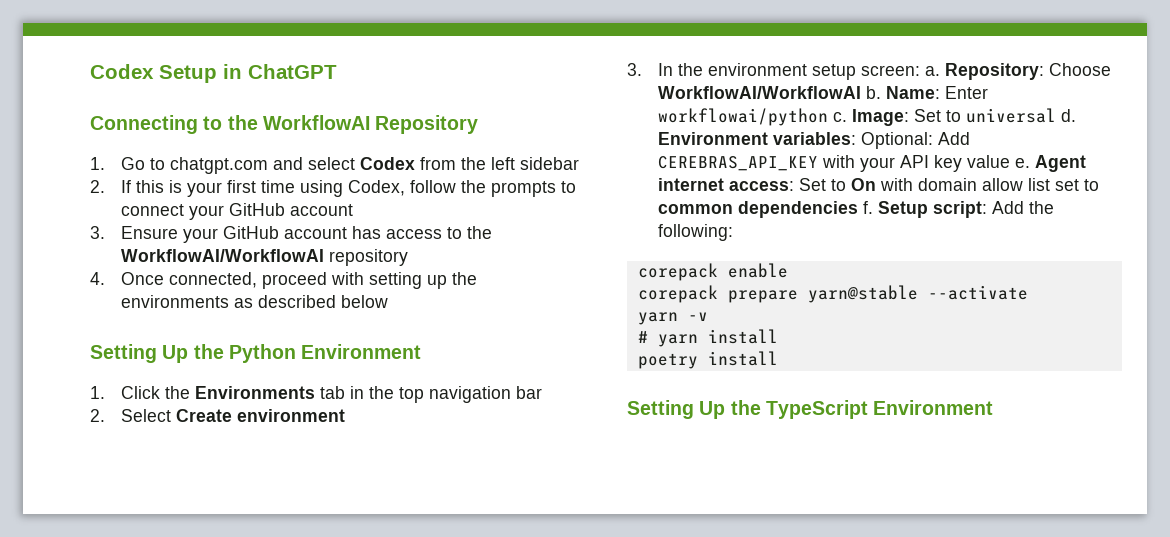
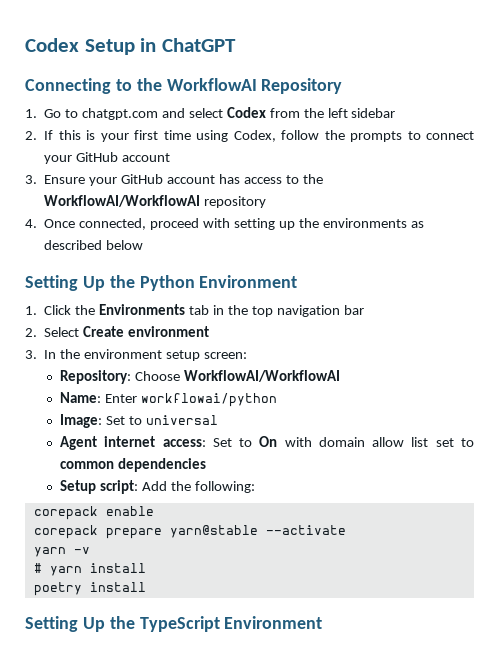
- 3. In the environment setup screen: a. Repository: Choose WorkflowAI/WorkflowAI b. Name: Enter workflowai/python c. Image: Set to universal d. Environment variables: Optional: Add CEREBRAS_API_KEY with your API key value e. Agent internet access: Set to On with domain allow list set to common dependencies f. Setup script: Add the following:
+ 3. In the environment setup screen:
+ Repository: Choose WorkflowAI/WorkflowAI
+ Name: Enter workflowai/python
+ Image: Set to universal
+ Agent internet access: Set to On with domain allow list set to common dependencies
+ Setup script: Add the following:

